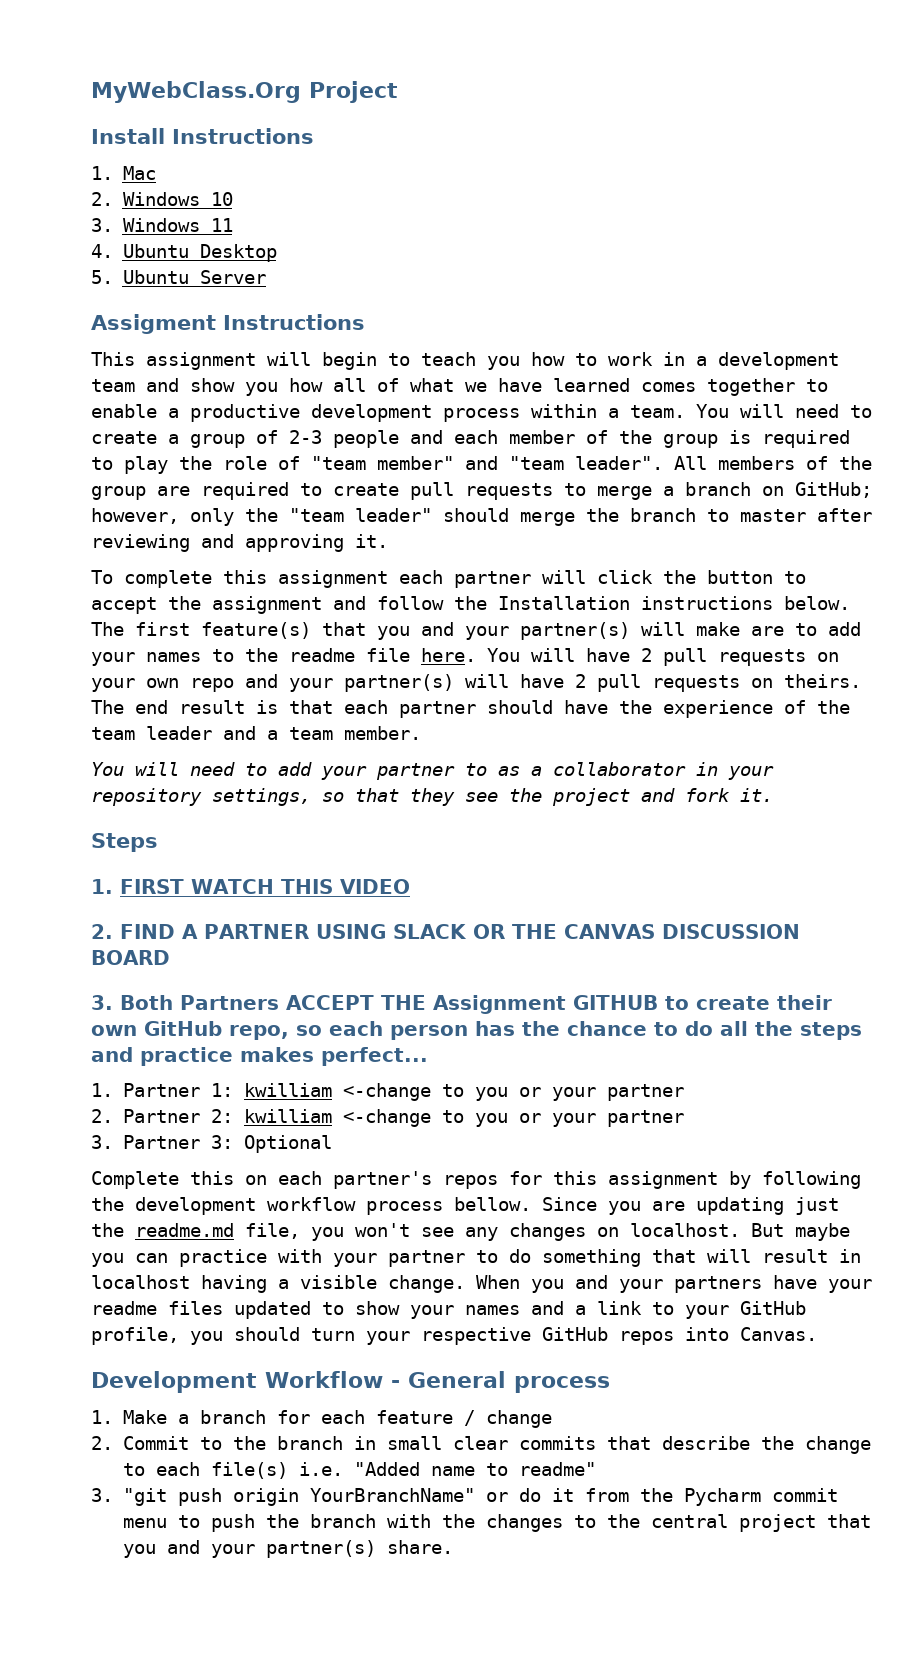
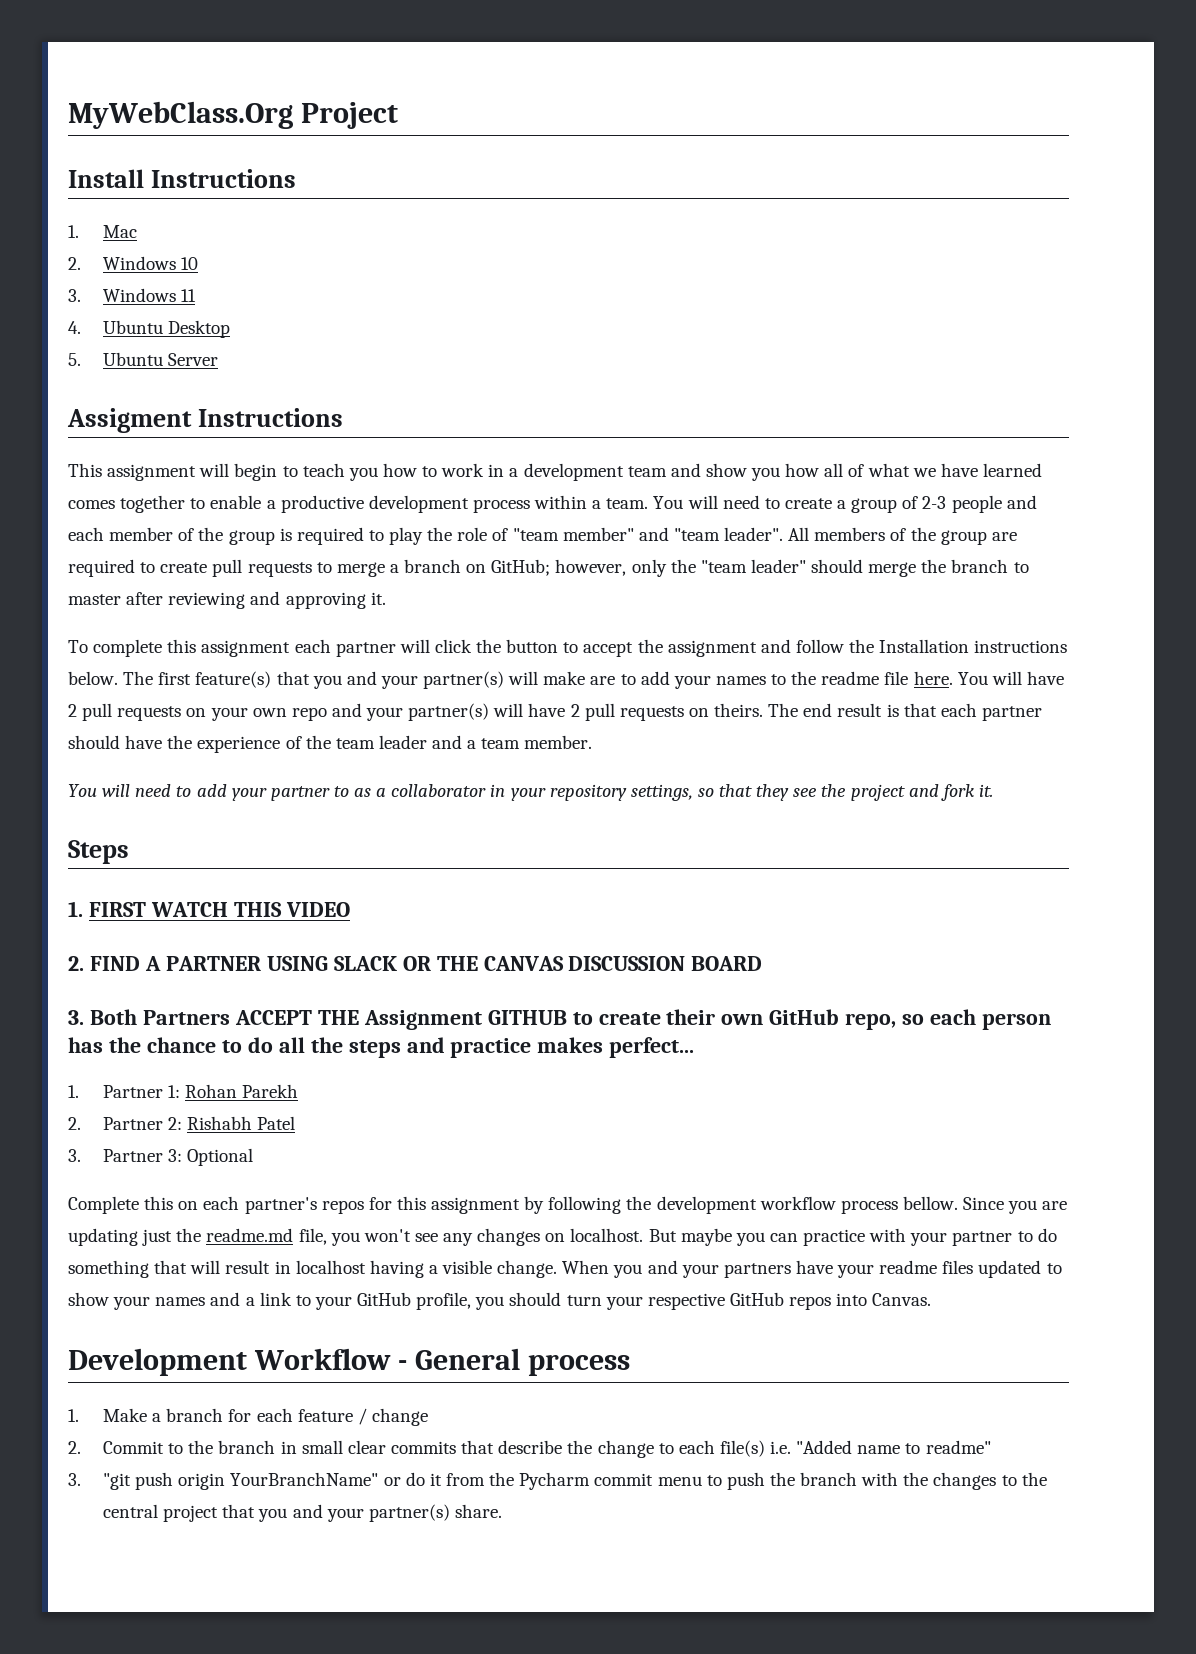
- 1. Partner 1: kwilliam <-change to you or your partner
- 2. Partner 2: kwilliam <-change to you or your partner
+ 1. Partner 1: Rohan Parekh
+ 2. Partner 2: Rishabh Patel

